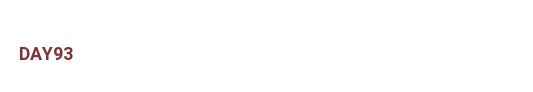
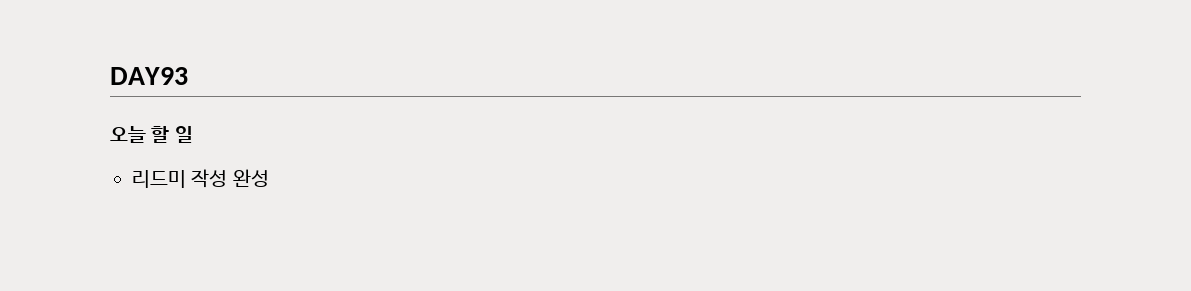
+ 오늘 할 일
+ 리드미 작성 완성

